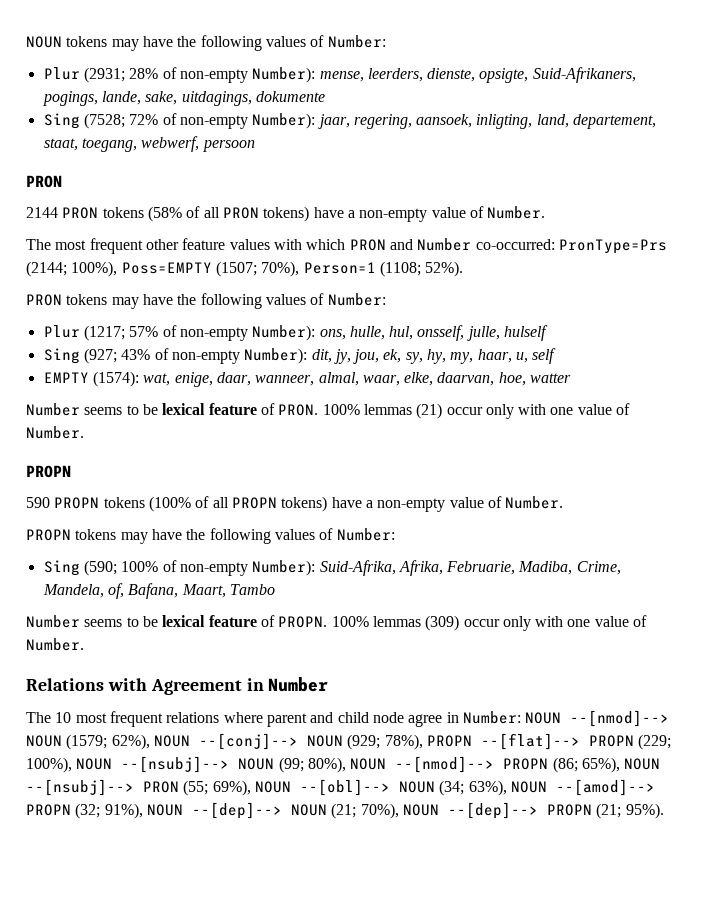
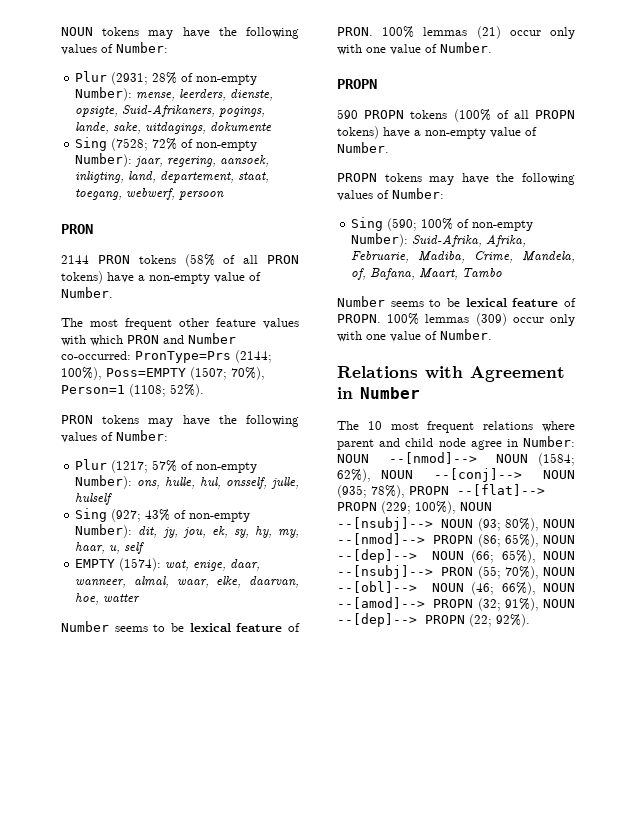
- The 10 most frequent relations where parent and child node agree in Number: NOUN --[nmod]--> NOUN (1579; 62%), NOUN --[conj]--> NOUN (929; 78%), PROPN --[flat]--> PROPN (229; 100%), NOUN --[nsubj]--> NOUN (99; 80%), NOUN --[nmod]--> PROPN (86; 65%), NOUN --[nsubj]--> PRON (55; 69%), NOUN --[obl]--> NOUN (34; 63%), NOUN --[amod]--> PROPN (32; 91%), NOUN --[dep]--> NOUN (21; 70%), NOUN --[dep]--> PROPN (21; 95%).
+ The 10 most frequent relations where parent and child node agree in Number: NOUN --[nmod]--> NOUN (1584; 62%), NOUN --[conj]--> NOUN (935; 78%), PROPN --[flat]--> PROPN (229; 100%), NOUN --[nsubj]--> NOUN (93; 80%), NOUN --[nmod]--> PROPN (86; 65%), NOUN --[dep]--> NOUN (66; 65%), NOUN --[nsubj]--> PRON (55; 70%), NOUN --[obl]--> NOUN (46; 66%), NOUN --[amod]--> PROPN (32; 91%), NOUN --[dep]--> PROPN (22; 92%).

